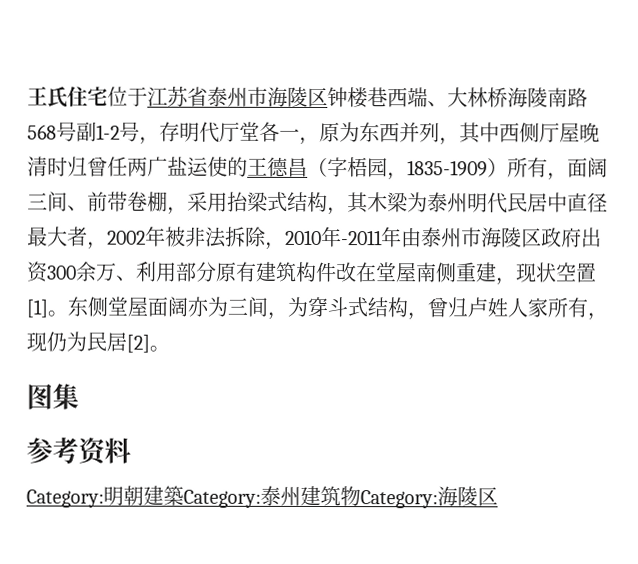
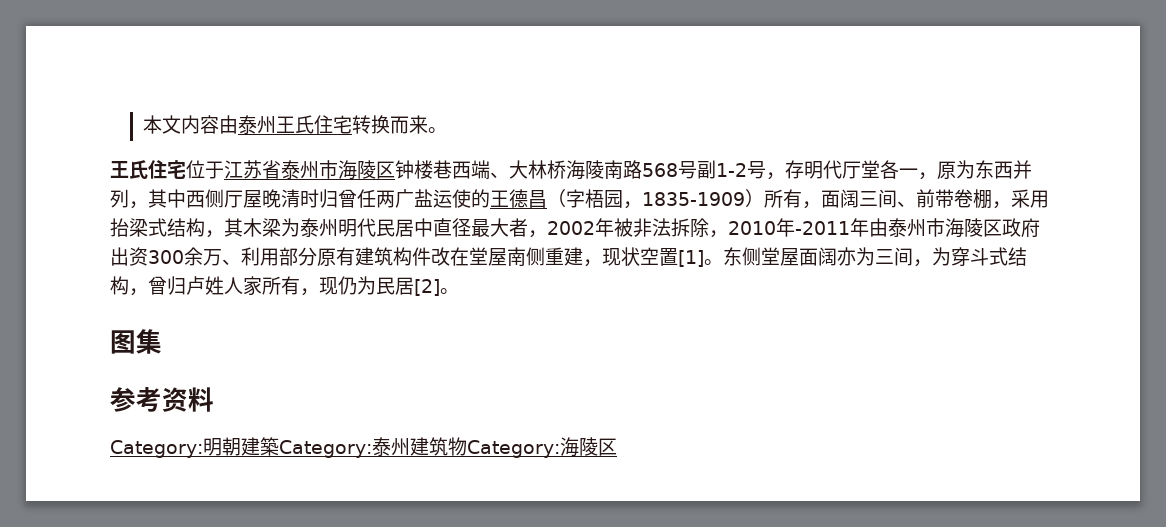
+ 本文内容由泰州王氏住宅转换而来。

